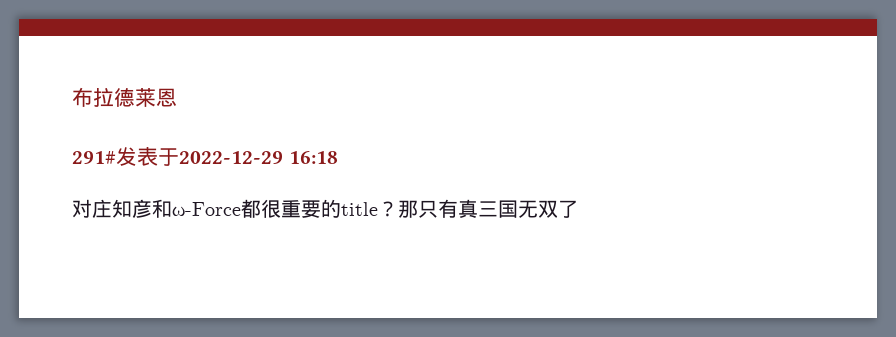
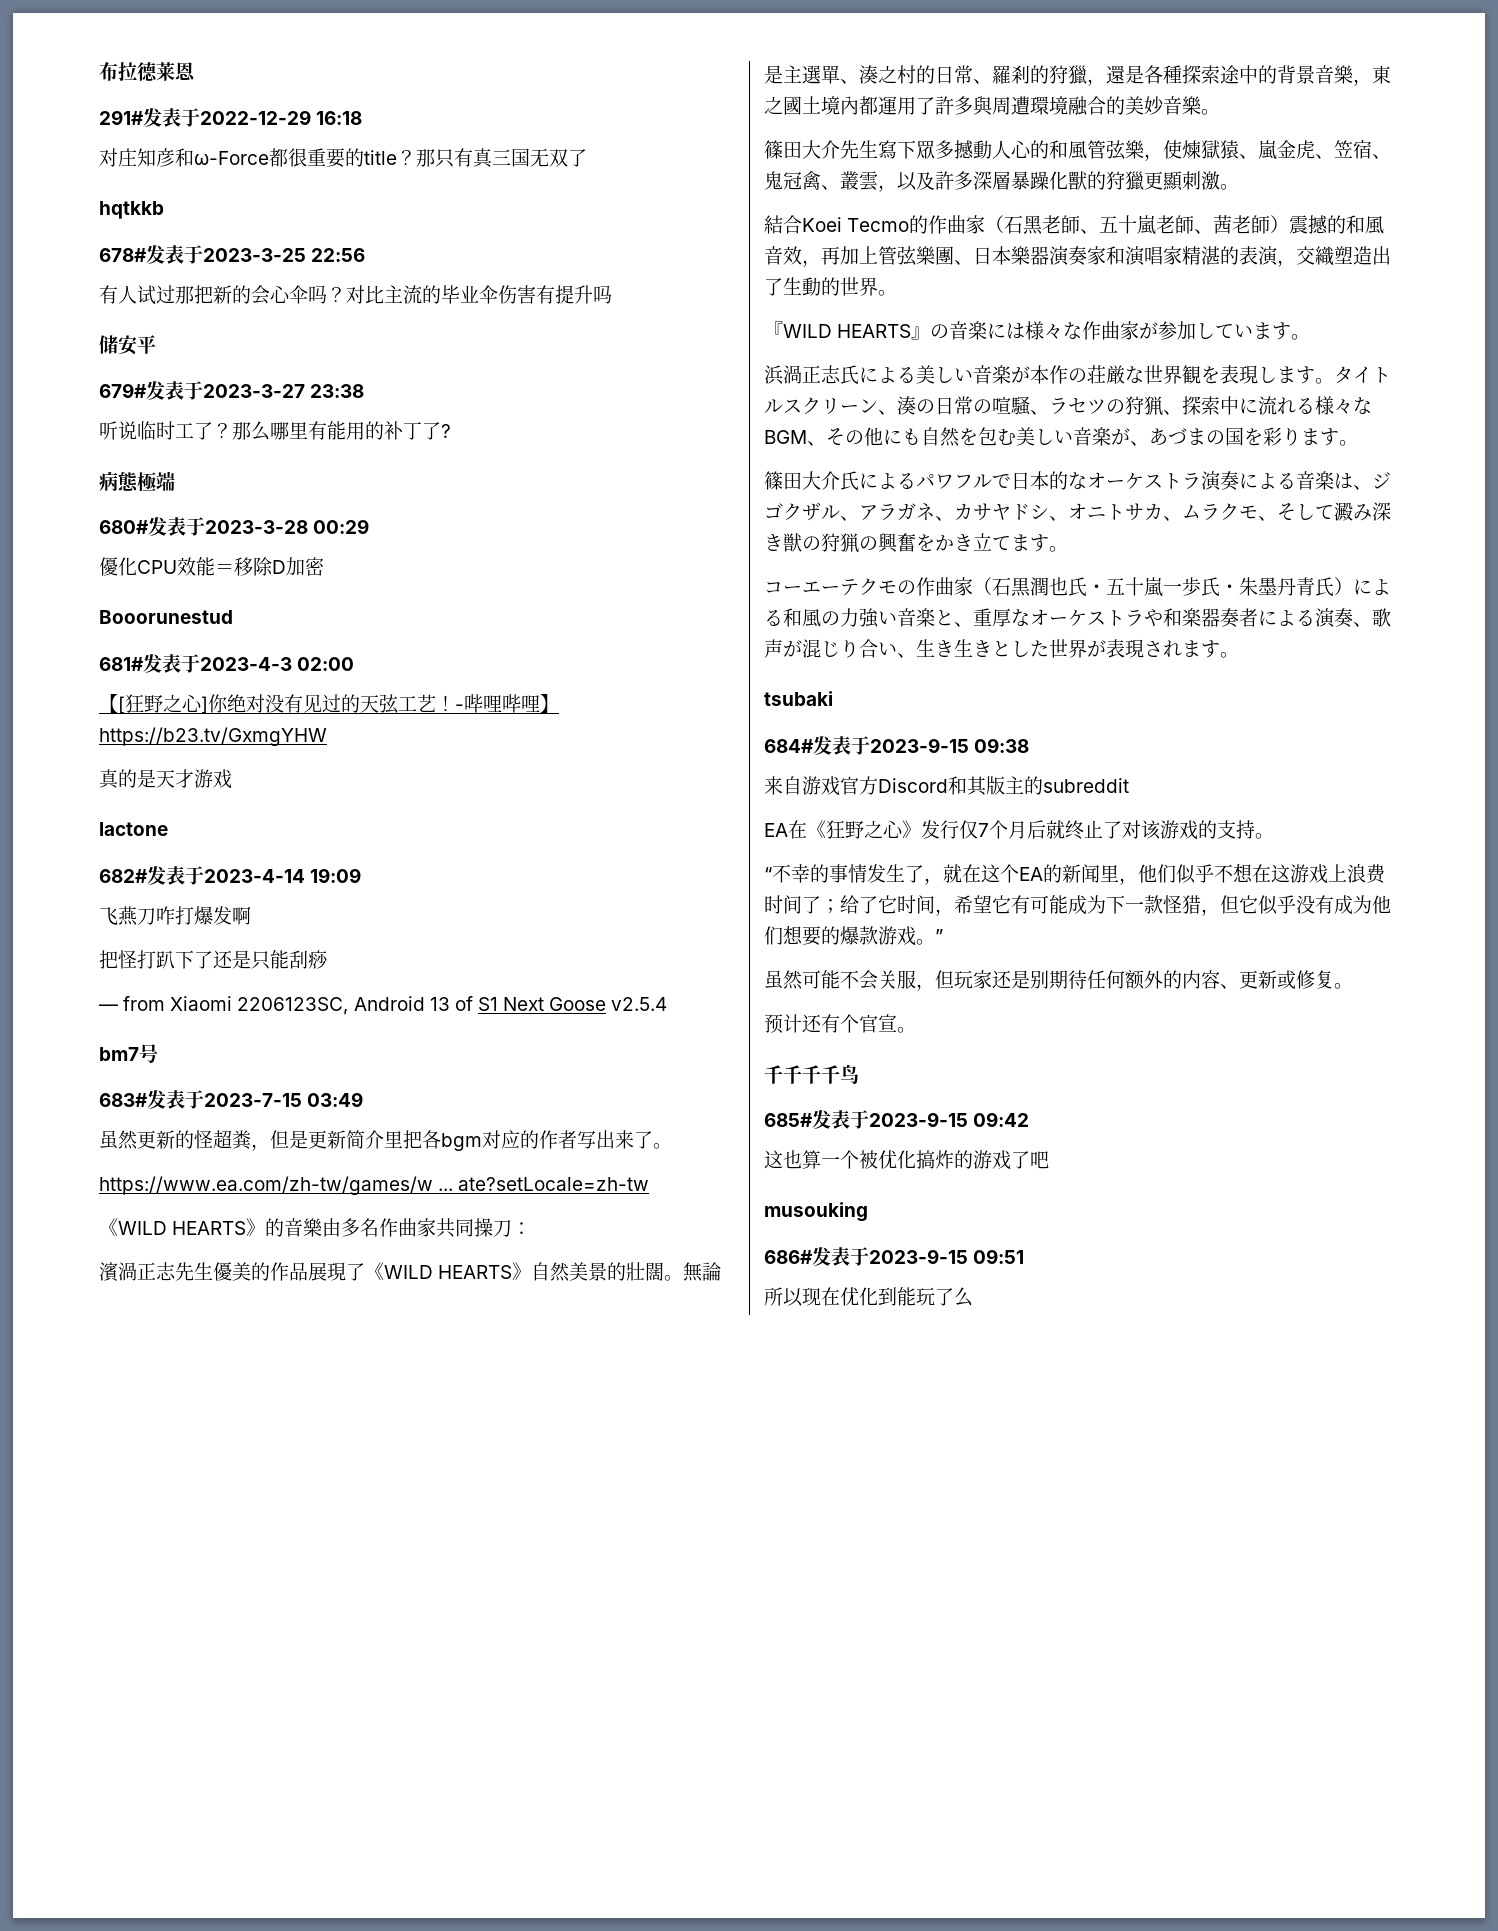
+ hqtkkb
+ 678#发表于2023-3-25 22:56
+ 有人试过那把新的会心伞吗？对比主流的毕业伞伤害有提升吗
+ 储安平
+ 679#发表于2023-3-27 23:38
+ 听说临时工了？那么哪里有能用的补丁了?
+ 病態極端
+ 680#发表于2023-3-28 00:29
+ 優化CPU效能＝移除D加密
+ Booorunestud
+ 681#发表于2023-4-3 02:00
+ 【[狂野之心]你绝对没有见过的天弦工艺！-哔哩哔哩】https://b23.tv/GxmgYHW
+ 真的是天才游戏
+ lactone
+ 682#发表于2023-4-14 19:09
+ 飞燕刀咋打爆发啊
+ 把怪打趴下了还是只能刮痧
+ — from Xiaomi 2206123SC, Android 13 of S1 Next Goose v2.5.4
+ bm7号
+ 683#发表于2023-7-15 03:49
+ 虽然更新的怪超粪，但是更新简介里把各bgm对应的作者写出来了。
+ https://www.ea.com/zh-tw/games/w ... ate?setLocale=zh-tw
+ 《WILD HEARTS》的音樂由多名作曲家共同操刀：
+ 濱渦正志先生優美的作品展現了《WILD HEARTS》自然美景的壯闊。無論是主選單、湊之村的日常、羅剎的狩獵，還是各種探索途中的背景音樂，東之國土境內都運用了許多與周遭環境融合的美妙音樂。
+ 篠田大介先生寫下眾多撼動人心的和風管弦樂，使煉獄猿、嵐金虎、笠宿、鬼冠禽、叢雲，以及許多深層暴躁化獸的狩獵更顯刺激。
+ 結合Koei Tecmo的作曲家（石黑老師、五十嵐老師、茜老師）震撼的和風音效，再加上管弦樂團、日本樂器演奏家和演唱家精湛的表演，交織塑造出了生動的世界。
+ 『WILD HEARTS』の音楽には様々な作曲家が参加しています。
+ 浜渦正志氏による美しい音楽が本作の荘厳な世界観を表現します。タイトルスクリーン、湊の日常の喧騒、ラセツの狩猟、探索中に流れる様々なBGM、その他にも自然を包む美しい音楽が、あづまの国を彩ります。
+ 篠田大介氏によるパワフルで日本的なオーケストラ演奏による音楽は、ジゴクザル、アラガネ、カサヤドシ、オニトサカ、ムラクモ、そして澱み深き獣の狩猟の興奮をかき立てます。
+ コーエーテクモの作曲家（石黒潤也氏・五十嵐一歩氏・朱墨丹青氏）による和風の力強い音楽と、重厚なオーケストラや和楽器奏者による演奏、歌声が混じり合い、生き生きとした世界が表現されます。
+ tsubaki
+ 684#发表于2023-9-15 09:38
+ 来自游戏官方Discord和其版主的subreddit
+ EA在《狂野之心》发行仅7个月后就终止了对该游戏的支持。
+ “不幸的事情发生了，就在这个EA的新闻里，他们似乎不想在这游戏上浪费时间了；给了它时间，希望它有可能成为下一款怪猎，但它似乎没有成为他们想要的爆款游戏。”
+ 虽然可能不会关服，但玩家还是别期待任何额外的内容、更新或修复。
+ 预计还有个官宣。
+ 千千千千鸟
+ 685#发表于2023-9-15 09:42
+ 这也算一个被优化搞炸的游戏了吧
+ musouking
+ 686#发表于2023-9-15 09:51
+ 所以现在优化到能玩了么

